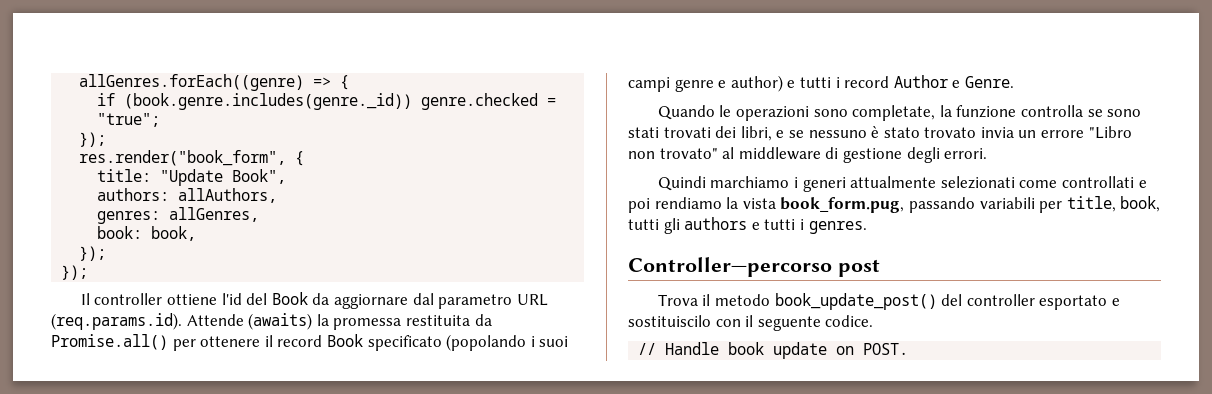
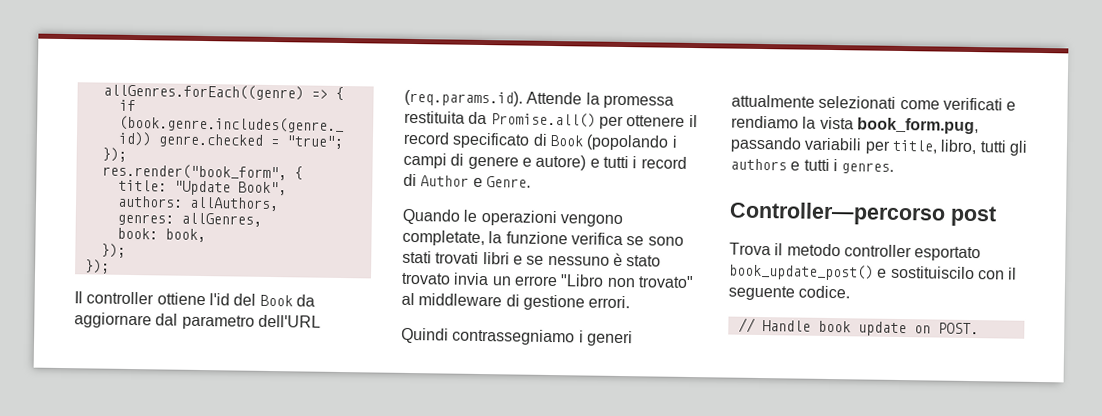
- Il controller ottiene l'id del Book da aggiornare dal parametro URL (req.params.id). Attende (awaits) la promessa restituita da Promise.all() per ottenere il record Book specificato (popolando i suoi campi genre e author) e tutti i record Author e Genre.
+ Il controller ottiene l'id del Book da aggiornare dal parametro dell'URL (req.params.id). Attende la promessa restituita da Promise.all() per ottenere il record specificato di Book (popolando i campi di genere e autore) e tutti i record di Author e Genre.
- Quando le operazioni sono completate, la funzione controlla se sono stati trovati dei libri, e se nessuno è stato trovato invia un errore "Libro non trovato" al middleware di gestione degli errori.
+ Quando le operazioni vengono completate, la funzione verifica se sono stati trovati libri e se nessuno è stato trovato invia un errore "Libro non trovato" al middleware di gestione errori.
- Quindi marchiamo i generi attualmente selezionati come controllati e poi rendiamo la vista book_form.pug, passando variabili per title, book, tutti gli authors e tutti i genres.
+ Quindi contrassegniamo i generi attualmente selezionati come verificati e rendiamo la vista book_form.pug, passando variabili per title, libro, tutti gli authors e tutti i genres.
- Trova il metodo book_update_post() del controller esportato e sostituiscilo con il seguente codice.
+ Trova il metodo controller esportato book_update_post() e sostituiscilo con il seguente codice.

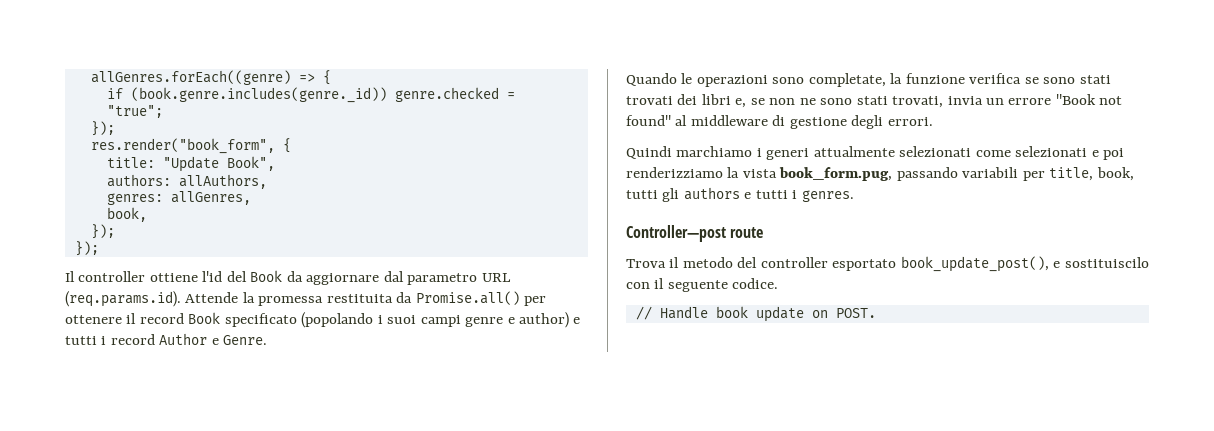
  genres: allGenres,
- book: book,
+ book,
- Il controller ottiene l'id del Book da aggiornare dal parametro dell'URL (req.params.id). Attende la promessa restituita da Promise.all() per ottenere il record specificato di Book (popolando i campi di genere e autore) e tutti i record di Author e Genre.
+ Il controller ottiene l'id del Book da aggiornare dal parametro URL (req.params.id). Attende la promessa restituita da Promise.all() per ottenere il record Book specificato (popolando i suoi campi genre e author) e tutti i record Author e Genre.
- Quando le operazioni vengono completate, la funzione verifica se sono stati trovati libri e se nessuno è stato trovato invia un errore "Libro non trovato" al middleware di gestione errori.
+ Quando le operazioni sono completate, la funzione verifica se sono stati trovati dei libri e, se non ne sono stati trovati, invia un errore "Book not found" al middleware di gestione degli errori.
- Quindi contrassegniamo i generi attualmente selezionati come verificati e rendiamo la vista book_form.pug, passando variabili per title, libro, tutti gli authors e tutti i genres.
+ Quindi marchiamo i generi attualmente selezionati come selezionati e poi renderizziamo la vista book_form.pug, passando variabili per title, book, tutti gli authors e tutti i genres.
- Controller—percorso post
+ Controller—post route
- Trova il metodo controller esportato book_update_post() e sostituiscilo con il seguente codice.
+ Trova il metodo del controller esportato book_update_post(), e sostituiscilo con il seguente codice.

